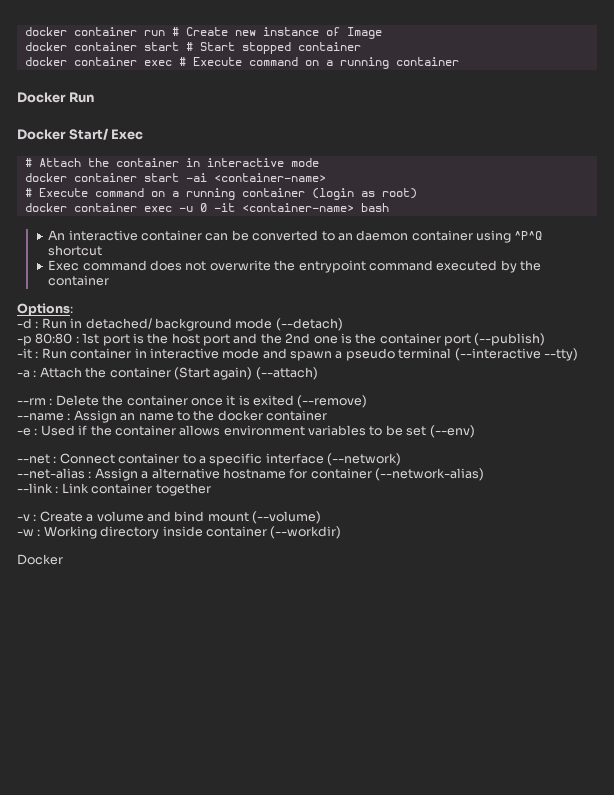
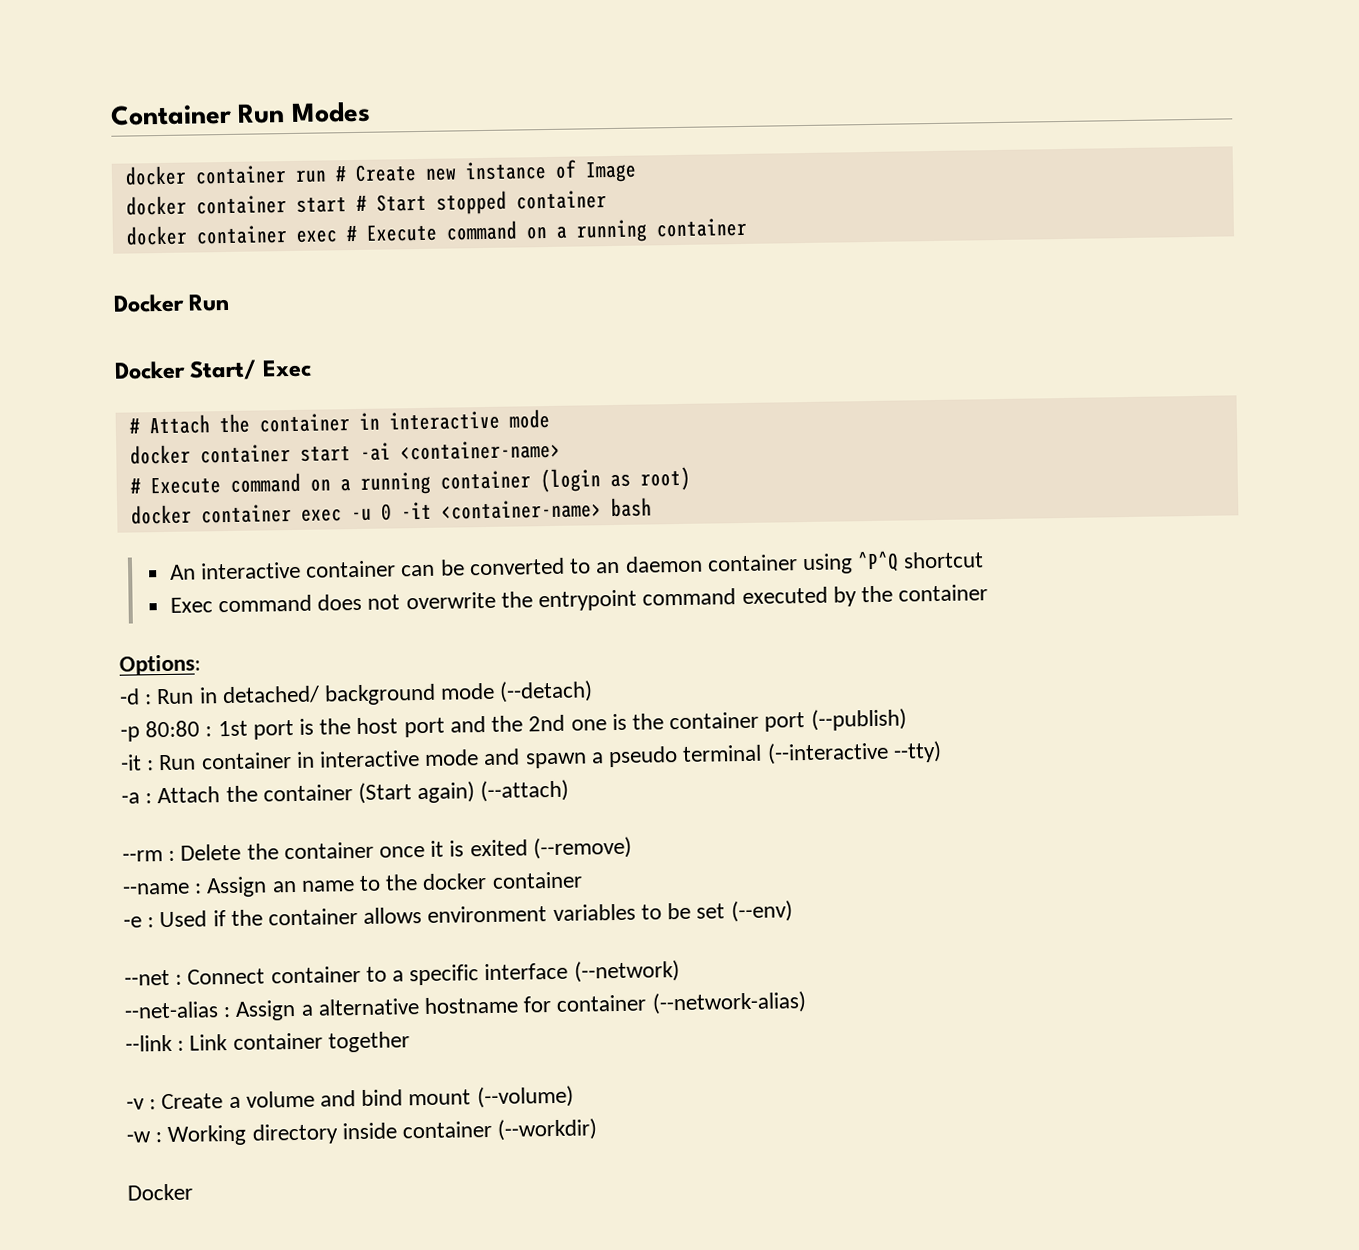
+ Container Run Modes

